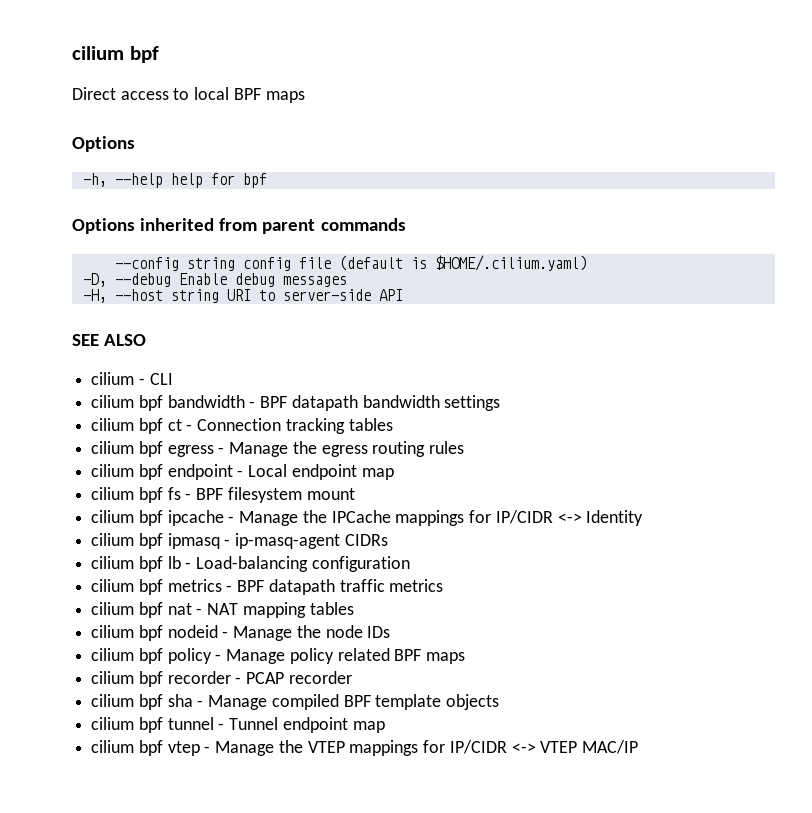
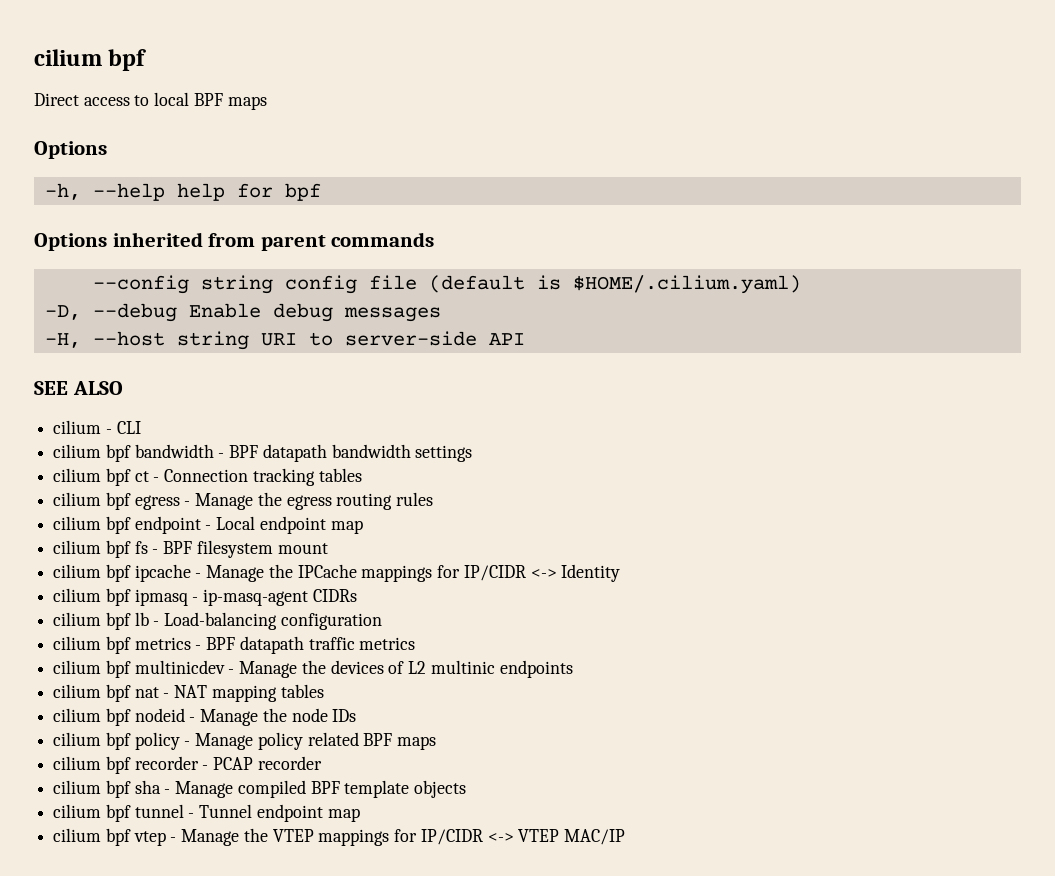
+ cilium bpf multinicdev - Manage the devices of L2 multinic endpoints

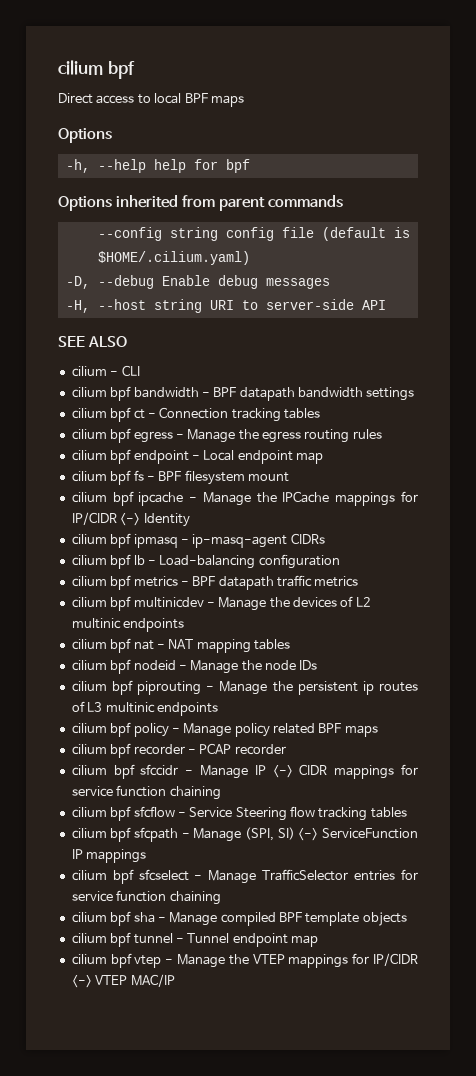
+ cilium bpf piprouting - Manage the persistent ip routes of L3 multinic endpoints
+ cilium bpf sfccidr - Manage IP <-> CIDR mappings for service function chaining
+ cilium bpf sfcflow - Service Steering flow tracking tables
+ cilium bpf sfcpath - Manage (SPI, SI) <-> ServiceFunction IP mappings
+ cilium bpf sfcselect - Manage TrafficSelector entries for service function chaining

